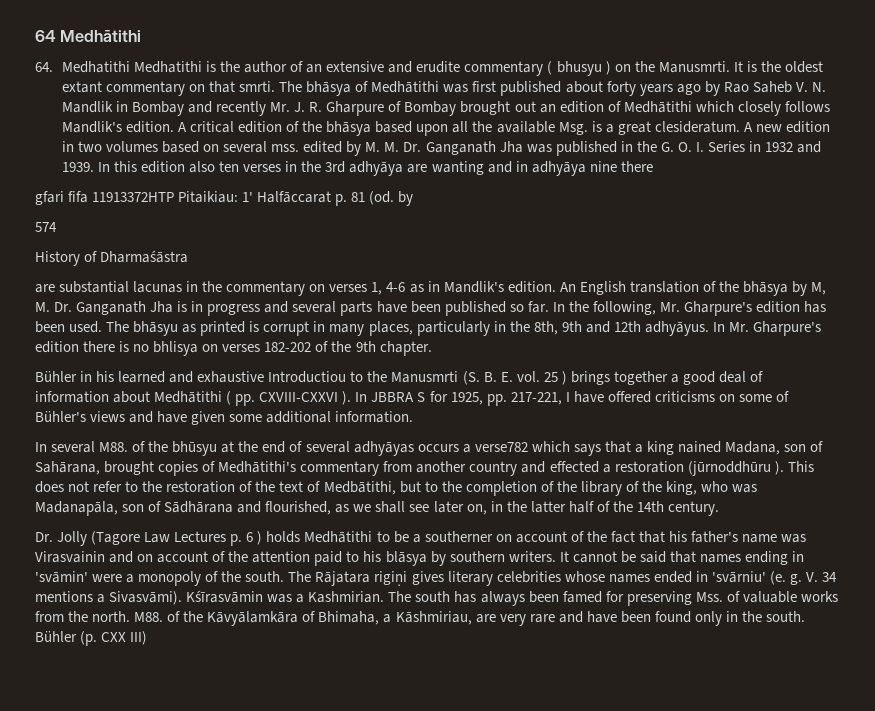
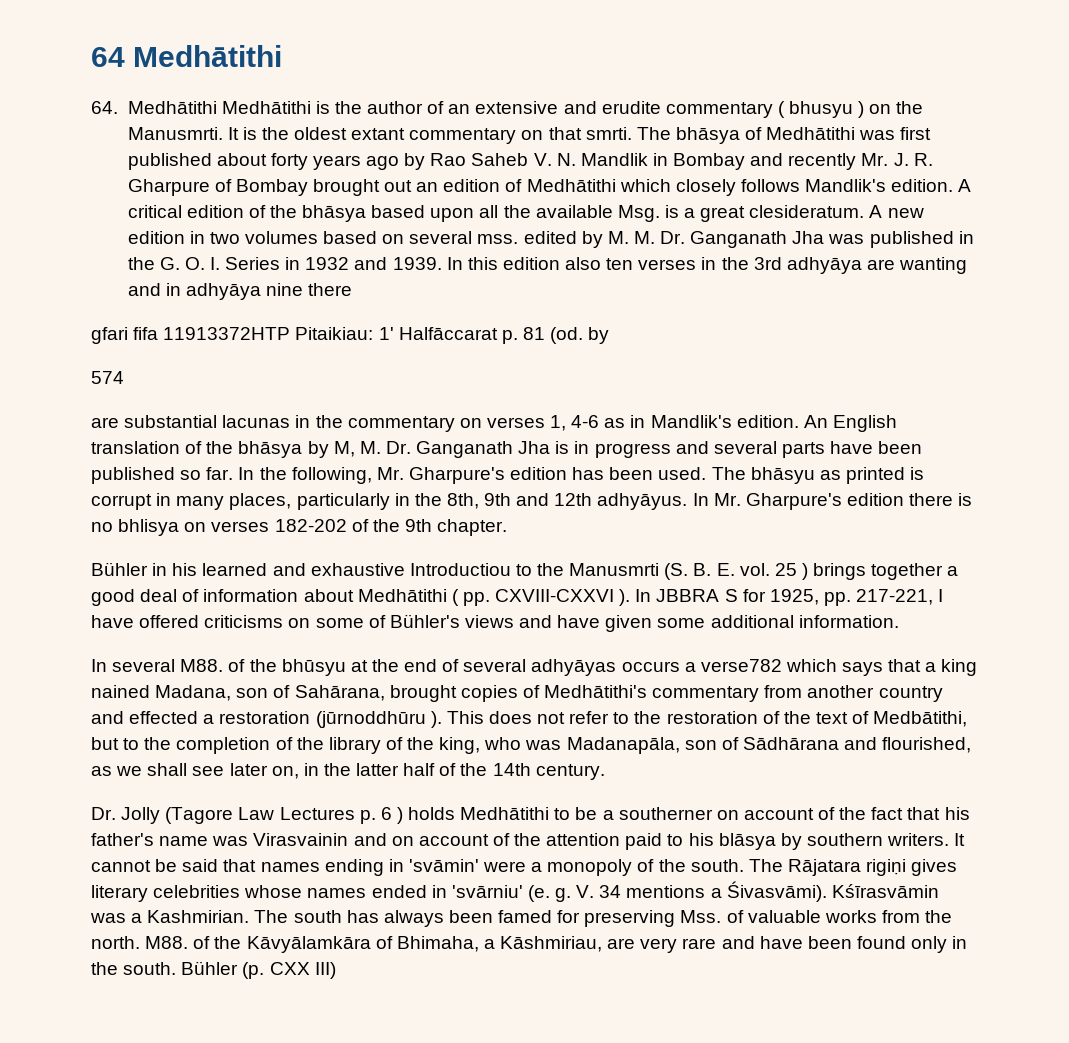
- 64. Medhatithi Medhatithi is the author of an extensive and erudite commentary ( bhusyu ) on the Manusmrti.
+ 64. Medhātithi Medhātithi is the author of an extensive and erudite commentary ( bhusyu ) on the Manusmrti.
- History of Dharmaśāstra
- V. 34 mentions a Sivasvāmi).
+ V. 34 mentions a Śivasvāmi).

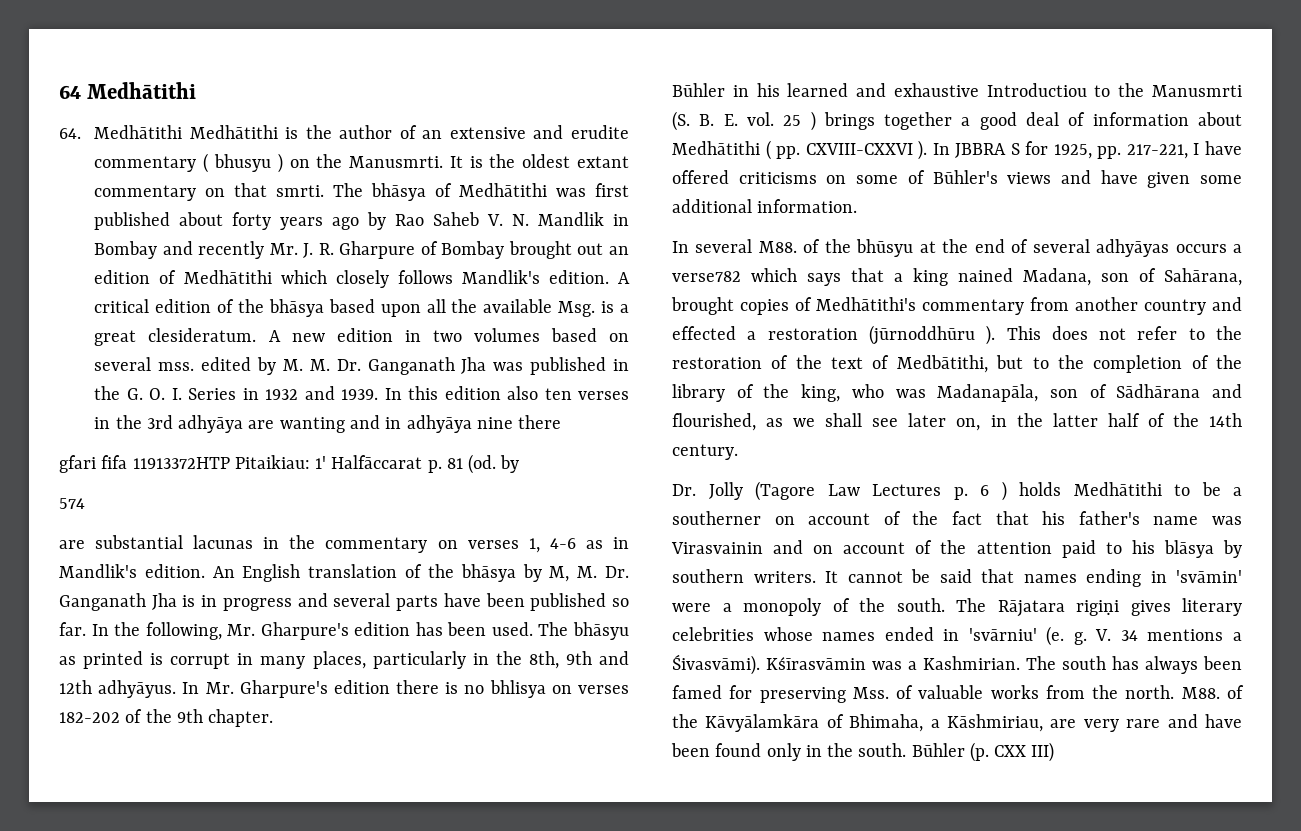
- Bühler in his learned and exhaustive Introductiou to the Manusmrti (S. B. E. vol. 25 ) brings together a good deal of information about Medhātithi ( pp. CXVIII-CXXVI ).
+ Būhler in his learned and exhaustive Introductiou to the Manusmrti (S. B. E. vol. 25 ) brings together a good deal of information about Medhātithi ( pp. CXVIII-CXXVI ).
- In JBBRA S for 1925, pp. 217-221, I have offered criticisms on some of Bühler's views and have given some additional information.
+ In JBBRA S for 1925, pp. 217-221, I have offered criticisms on some of Būhler's views and have given some additional information.
- Bühler (p. CXX III)
+ Būhler (p. CXX III)

